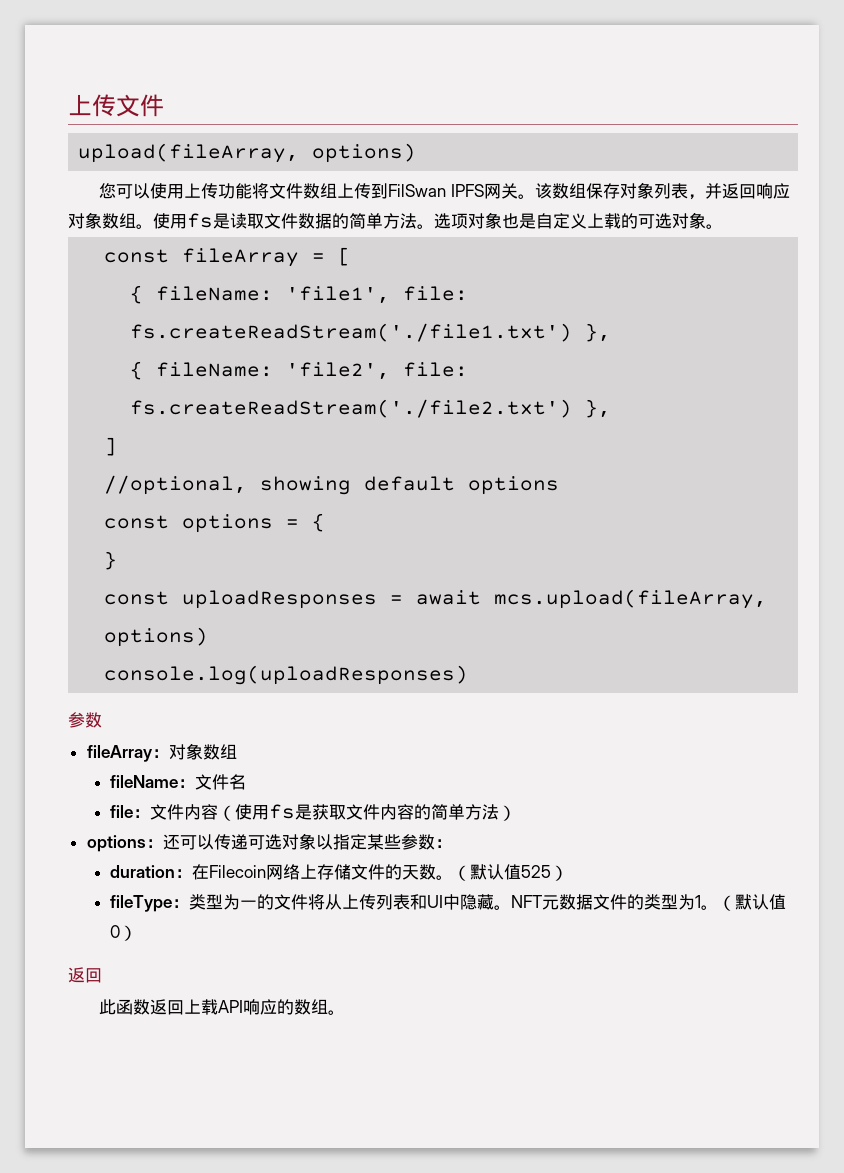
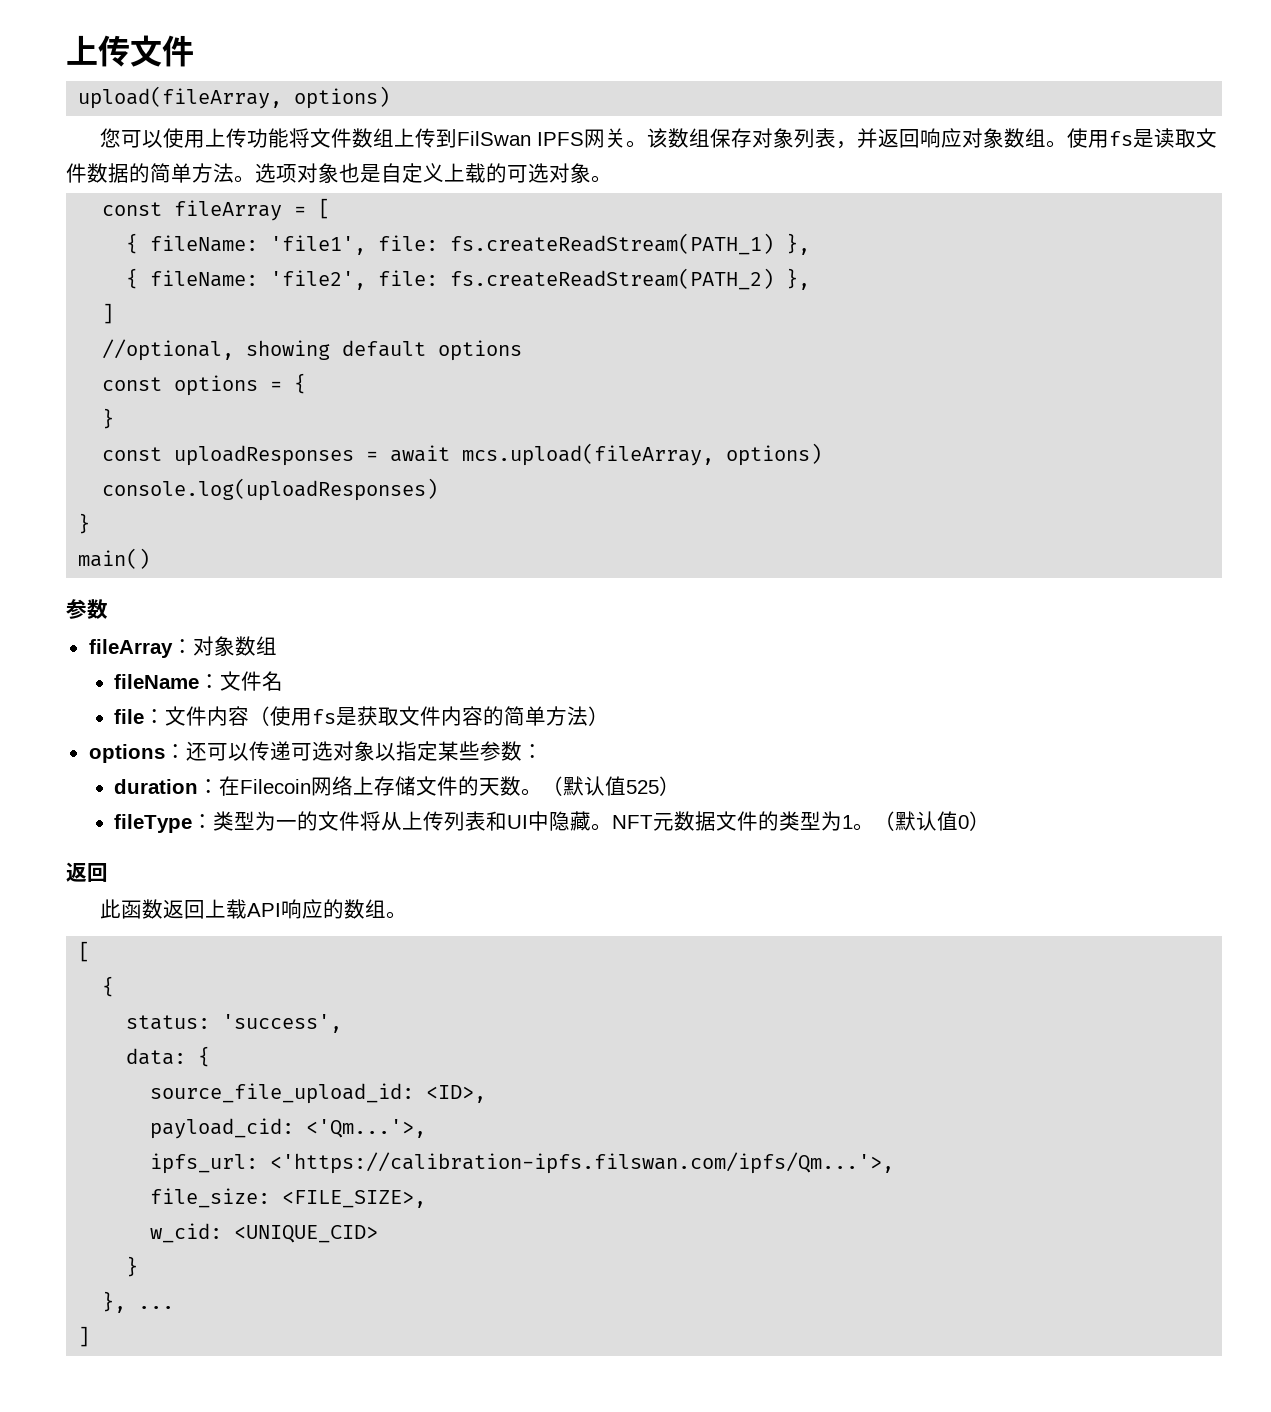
- { fileName: 'file1', file: fs.createReadStream('./file1.txt') },
+ { fileName: 'file1', file: fs.createReadStream(PATH_1) },
- { fileName: 'file2', file: fs.createReadStream('./file2.txt') },
+ { fileName: 'file2', file: fs.createReadStream(PATH_2) },
  console.log(uploadResponses)
+ }
+ main()
  此函数返回上载API响应的数组。
+ [
+ {
+ status: 'success',
+ data: {
+ source_file_upload_id: <ID>,
+ payload_cid: <'Qm...'>,
+ ipfs_url: <'https://calibration-ipfs.filswan.com/ipfs/Qm...'>,
+ file_size: <FILE_SIZE>,
+ w_cid: <UNIQUE_CID>
+ }
+ }, ...
+ ]

